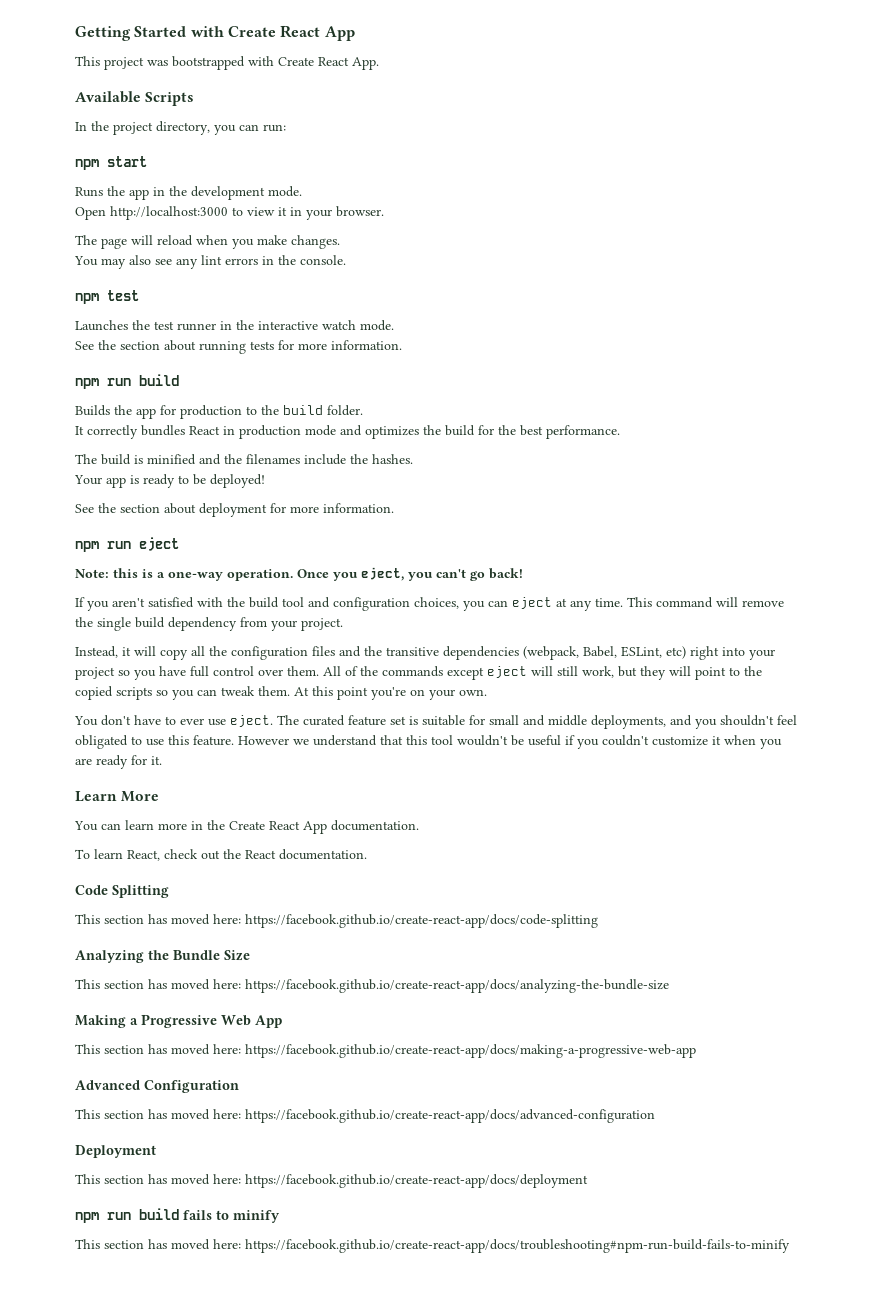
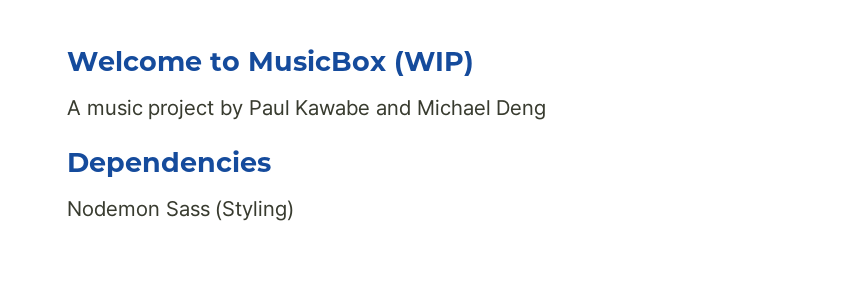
- Getting Started with Create React App
- This project was bootstrapped with Create React App.
- Available Scripts
- In the project directory, you can run:
- npm start
- Runs the app in the development mode.
- Open http://localhost:3000 to view it in your browser.
- The page will reload when you make changes.
- You may also see any lint errors in the console.
- npm test
- Launches the test runner in the interactive watch mode.
- See the section about running tests for more information.
- npm run build
- Builds the app for production to the build folder.
- It correctly bundles React in production mode and optimizes the build for the best performance.
- The build is minified and the filenames include the hashes.
- Your app is ready to be deployed!
- See the section about deployment for more information.
- npm run eject
- Note: this is a one-way operation. Once you eject, you can't go back!
- If you aren't satisfied with the build tool and configuration choices, you can eject at any time. This command will remove the single build dependency from your project.
- Instead, it will copy all the configuration files and the transitive dependencies (webpack, Babel, ESLint, etc) right into your project so you have full control over them. All of the commands except eject will still work, but they will point to the copied scripts so you can tweak them. At this point you're on your own.
- You don't have to ever use eject. The curated feature set is suitable for small and middle deployments, and you shouldn't feel obligated to use this feature. However we understand that this tool wouldn't be useful if you couldn't customize it when you are ready for it.
- Learn More
- You can learn more in the Create React App documentation.
- To learn React, check out the React documentation.
- Code Splitting
- This section has moved here: https://facebook.github.io/create-react-app/docs/code-splitting
- Analyzing the Bundle Size
- This section has moved here: https://facebook.github.io/create-react-app/docs/analyzing-the-bundle-size
- Making a Progressive Web App
- This section has moved here: https://facebook.github.io/create-react-app/docs/making-a-progressive-web-app
- Advanced Configuration
- This section has moved here: https://facebook.github.io/create-react-app/docs/advanced-configuration
- Deployment
- This section has moved here: https://facebook.github.io/create-react-app/docs/deployment
- npm run build fails to minify
- This section has moved here: https://facebook.github.io/create-react-app/docs/troubleshooting#npm-run-build-fails-to-minify
+ Welcome to MusicBox (WIP)
+ A music project by Paul Kawabe and Michael Deng
+ Dependencies
+ Nodemon Sass (Styling)

